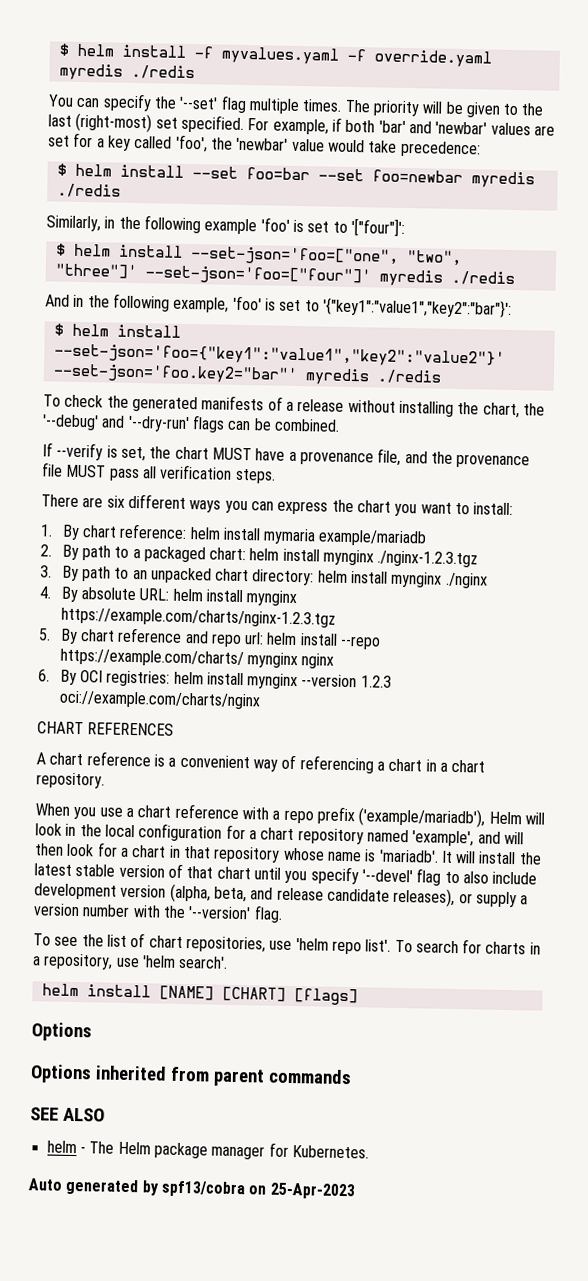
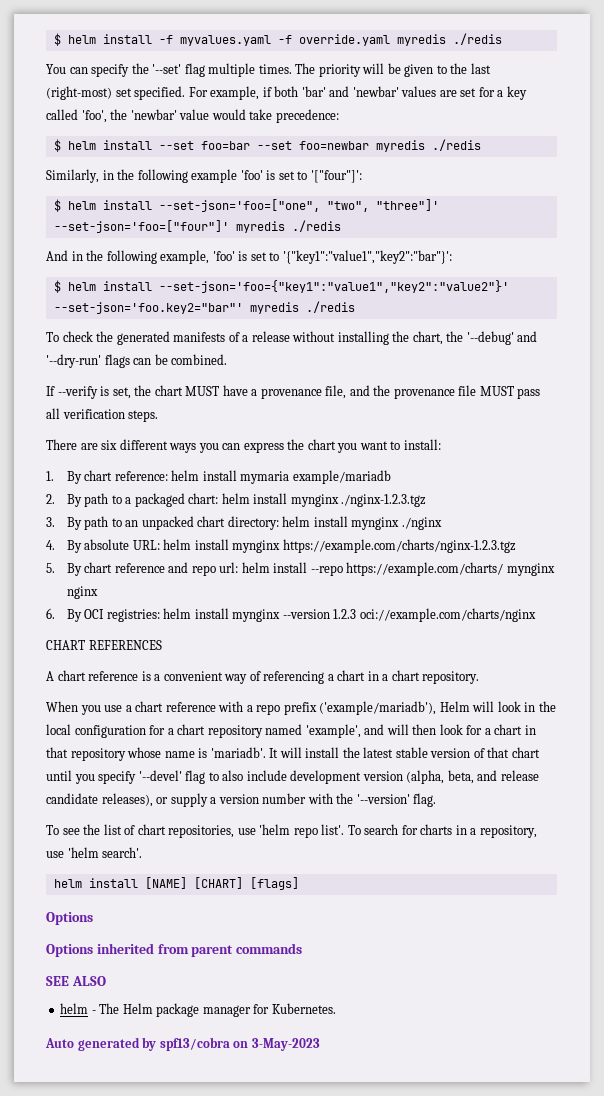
- Auto generated by spf13/cobra on 25-Apr-2023
+ Auto generated by spf13/cobra on 3-May-2023

